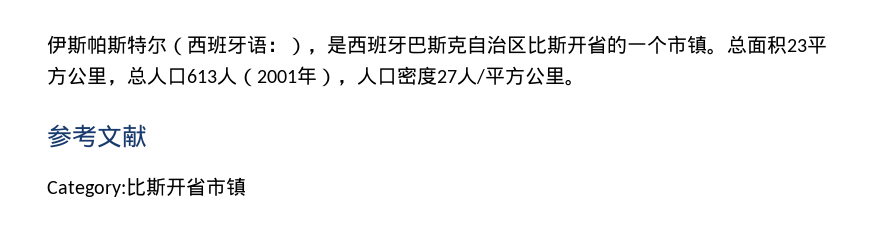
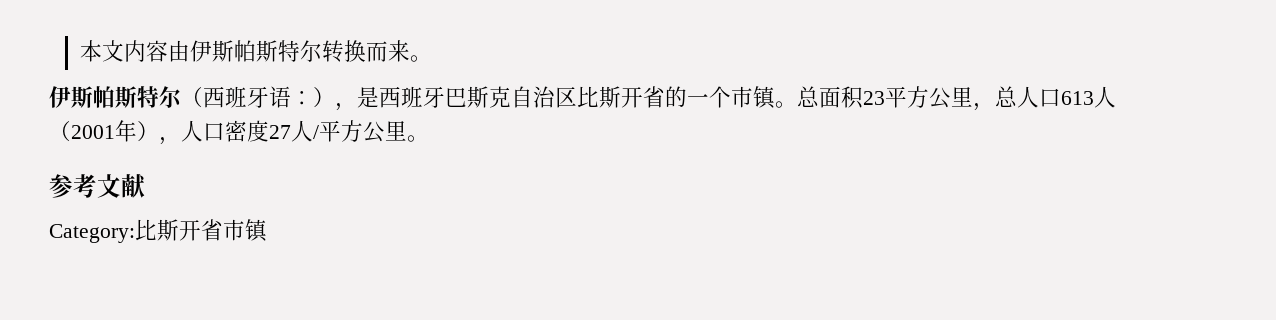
+ 本文内容由伊斯帕斯特尔转换而来。

